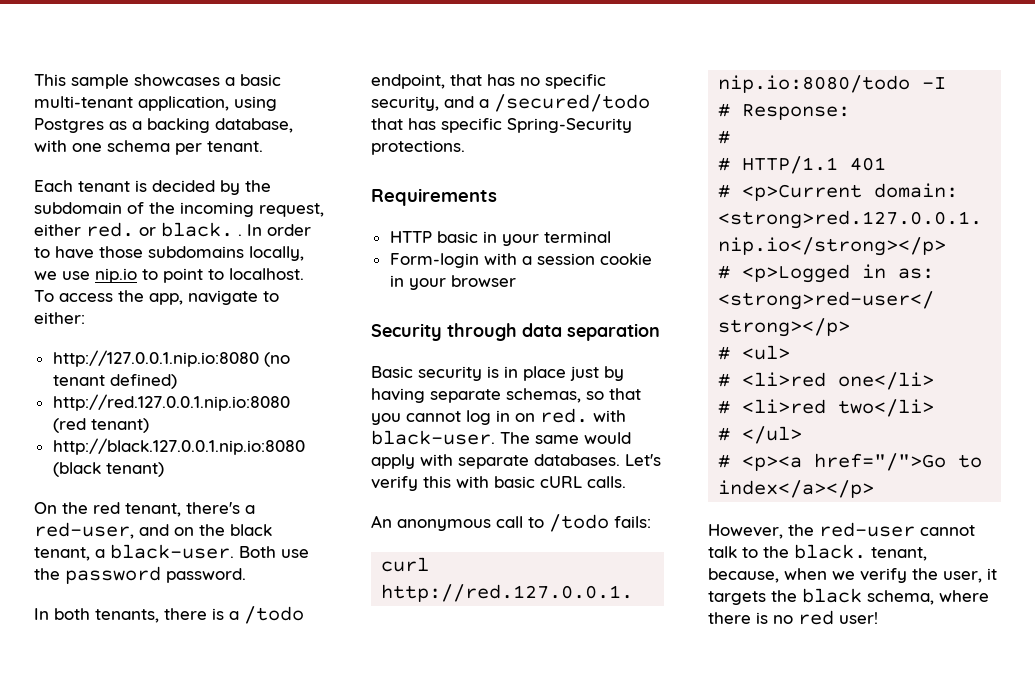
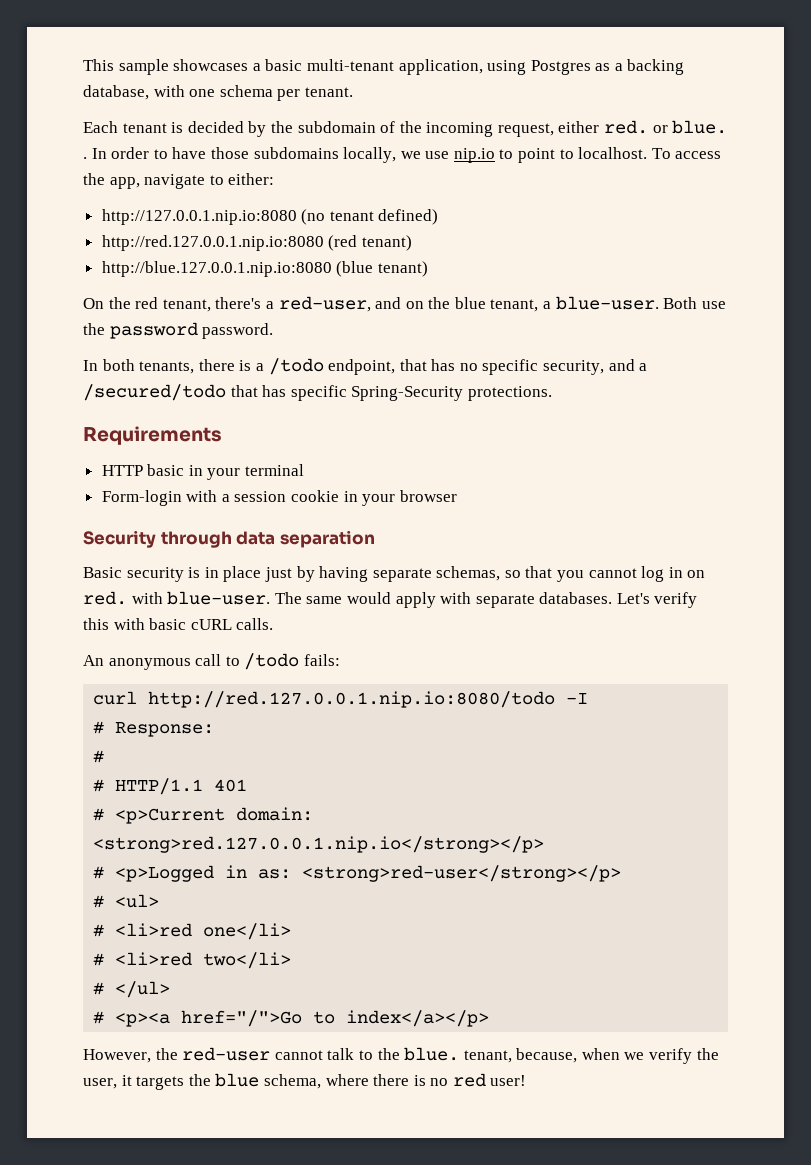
- Each tenant is decided by the subdomain of the incoming request, either red. or black. .
+ Each tenant is decided by the subdomain of the incoming request, either red. or blue. .
- http://black.127.0.0.1.nip.io:8080 (black tenant)
+ http://blue.127.0.0.1.nip.io:8080 (blue tenant)
- On the red tenant, there's a red-user, and on the black tenant, a black-user.
+ On the red tenant, there's a red-user, and on the blue tenant, a blue-user.
- Basic security is in place just by having separate schemas, so that you cannot log in on red. with black-user.
+ Basic security is in place just by having separate schemas, so that you cannot log in on red. with blue-user.
- However, the red-user cannot talk to the black. tenant, because, when we verify the user, it targets the black schema, where there is no red user!
+ However, the red-user cannot talk to the blue. tenant, because, when we verify the user, it targets the blue schema, where there is no red user!

